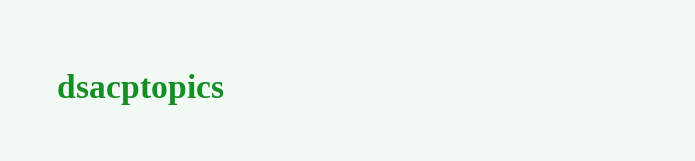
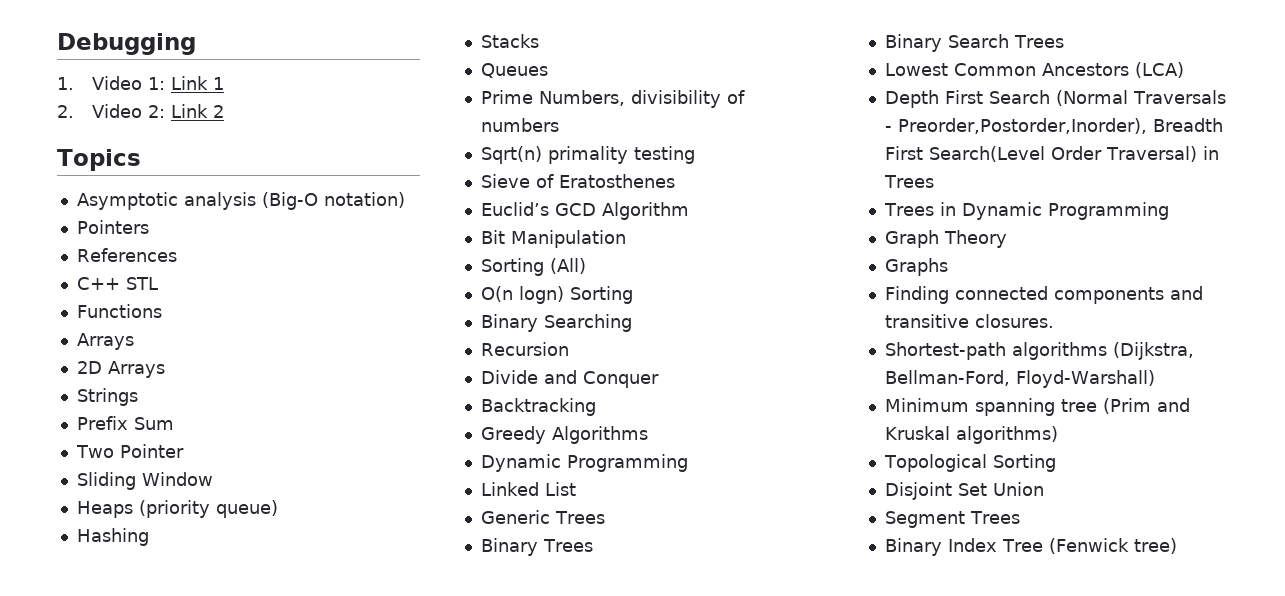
- dsacptopics
+ Debugging
+ 1. Video 1: Link 1
+ 2. Video 2: Link 2
+ Topics
+ Asymptotic analysis (Big-O notation)
+ Pointers
+ References
+ C++ STL
+ Functions
+ Arrays
+ 2D Arrays
+ Strings
+ Prefix Sum
+ Two Pointer
+ Sliding Window
+ Heaps (priority queue)
+ Hashing
+ Stacks
+ Queues
+ Prime Numbers, divisibility of numbers
+ Sqrt(n) primality testing
+ Sieve of Eratosthenes
+ Euclid’s GCD Algorithm
+ Bit Manipulation
+ Sorting (All)
+ O(n logn) Sorting
+ Binary Searching
+ Recursion
+ Divide and Conquer
+ Backtracking
+ Greedy Algorithms
+ Dynamic Programming
+ Linked List
+ Generic Trees
+ Binary Trees
+ Binary Search Trees
+ Lowest Common Ancestors (LCA)
+ Depth First Search (Normal Traversals - Preorder,Postorder,Inorder), Breadth First Search(Level Order Traversal) in Trees
+ Trees in Dynamic Programming
+ Graph Theory
+ Graphs
+ Finding connected components and transitive closures.
+ Shortest-path algorithms (Dijkstra, Bellman-Ford, Floyd-Warshall)
+ Minimum spanning tree (Prim and Kruskal algorithms)
+ Topological Sorting
+ Disjoint Set Union
+ Segment Trees
+ Binary Index Tree (Fenwick tree)

